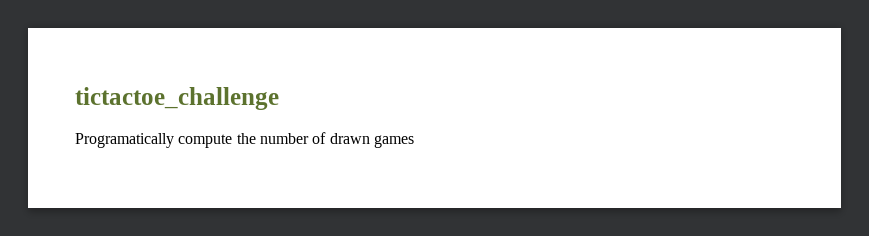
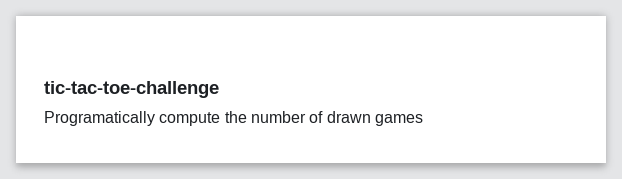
- tictactoe_challenge
+ tic-tac-toe-challenge

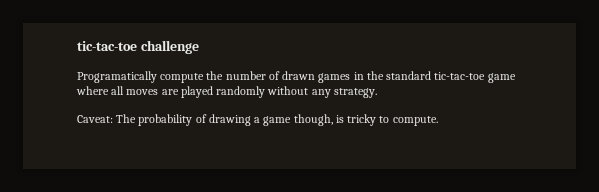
- tic-tac-toe-challenge
+ tic-tac-toe challenge
- Programatically compute the number of drawn games
+ Programatically compute the number of drawn games in the standard tic-tac-toe game where all moves are played randomly without any strategy.
+ Caveat: The probability of drawing a game though, is tricky to compute.

